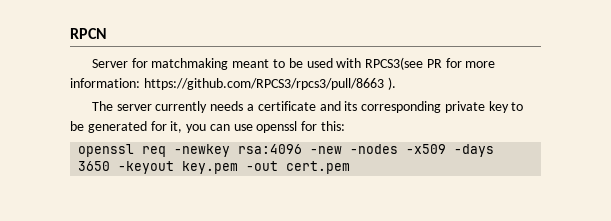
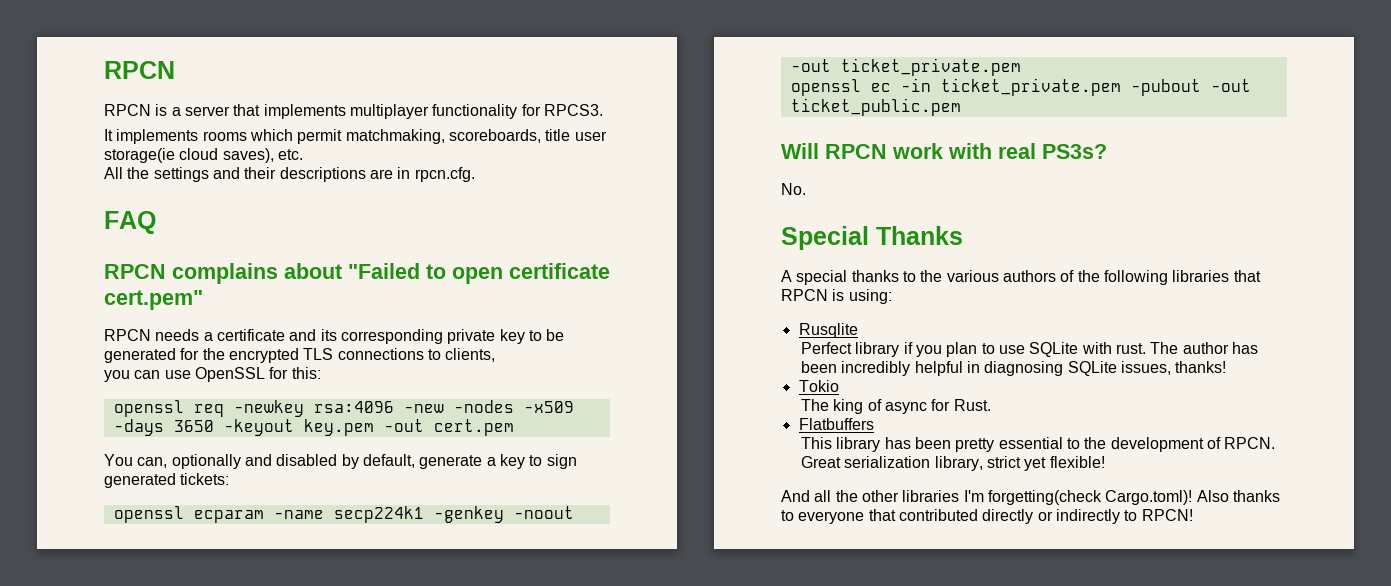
- Server for matchmaking meant to be used with RPCS3(see PR for more information: https://github.com/RPCS3/rpcs3/pull/8663 ).
- The server currently needs a certificate and its corresponding private key to be generated for it, you can use openssl for this:
+ RPCN is a server that implements multiplayer functionality for RPCS3.
+ It implements rooms which permit matchmaking, scoreboards, title user storage(ie cloud saves), etc.
+ All the settings and their descriptions are in rpcn.cfg.
+ FAQ
+ RPCN complains about "Failed to open certificate cert.pem"
+ RPCN needs a certificate and its corresponding private key to be generated for the encrypted TLS connections to clients,
+ you can use OpenSSL for this:
+ You can, optionally and disabled by default, generate a key to sign generated tickets:
+ openssl ecparam -name secp224k1 -genkey -noout -out ticket_private.pem
+ openssl ec -in ticket_private.pem -pubout -out ticket_public.pem
+ Will RPCN work with real PS3s?
+ No.
+ Special Thanks
+ A special thanks to the various authors of the following libraries that RPCN is using:
+ Rusqlite
+ Perfect library if you plan to use SQLite with rust. The author has been incredibly helpful in diagnosing SQLite issues, thanks!
+ Tokio
+ The king of async for Rust.
+ Flatbuffers
+ This library has been pretty essential to the development of RPCN. Great serialization library, strict yet flexible!
+ And all the other libraries I'm forgetting(check Cargo.toml)! Also thanks to everyone that contributed directly or indirectly to RPCN!

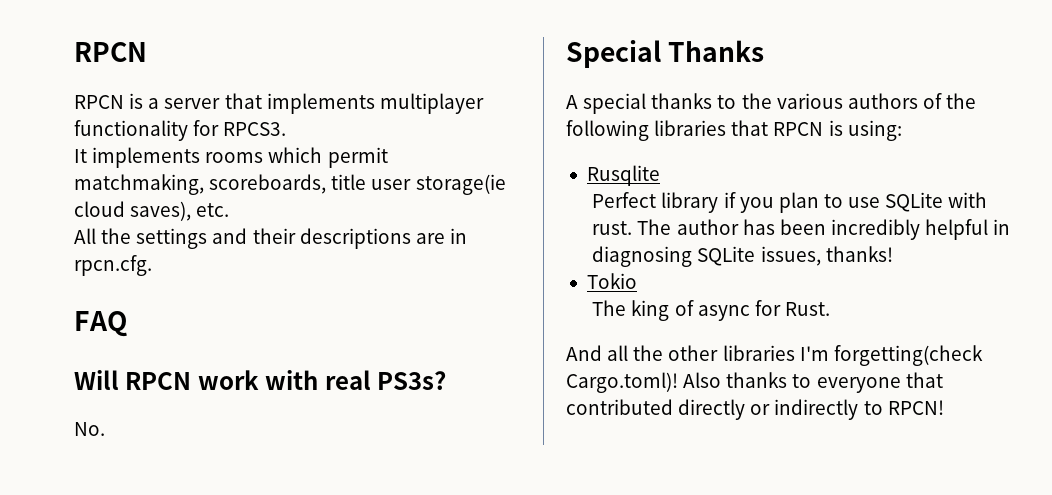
- RPCN complains about "Failed to open certificate cert.pem"
- RPCN needs a certificate and its corresponding private key to be generated for the encrypted TLS connections to clients,
- you can use OpenSSL for this:
- openssl req -newkey rsa:4096 -new -nodes -x509 -days 3650 -keyout key.pem -out cert.pem
- You can, optionally and disabled by default, generate a key to sign generated tickets:
- openssl ecparam -name secp224k1 -genkey -noout -out ticket_private.pem
- openssl ec -in ticket_private.pem -pubout -out ticket_public.pem
- Flatbuffers
- This library has been pretty essential to the development of RPCN. Great serialization library, strict yet flexible!

